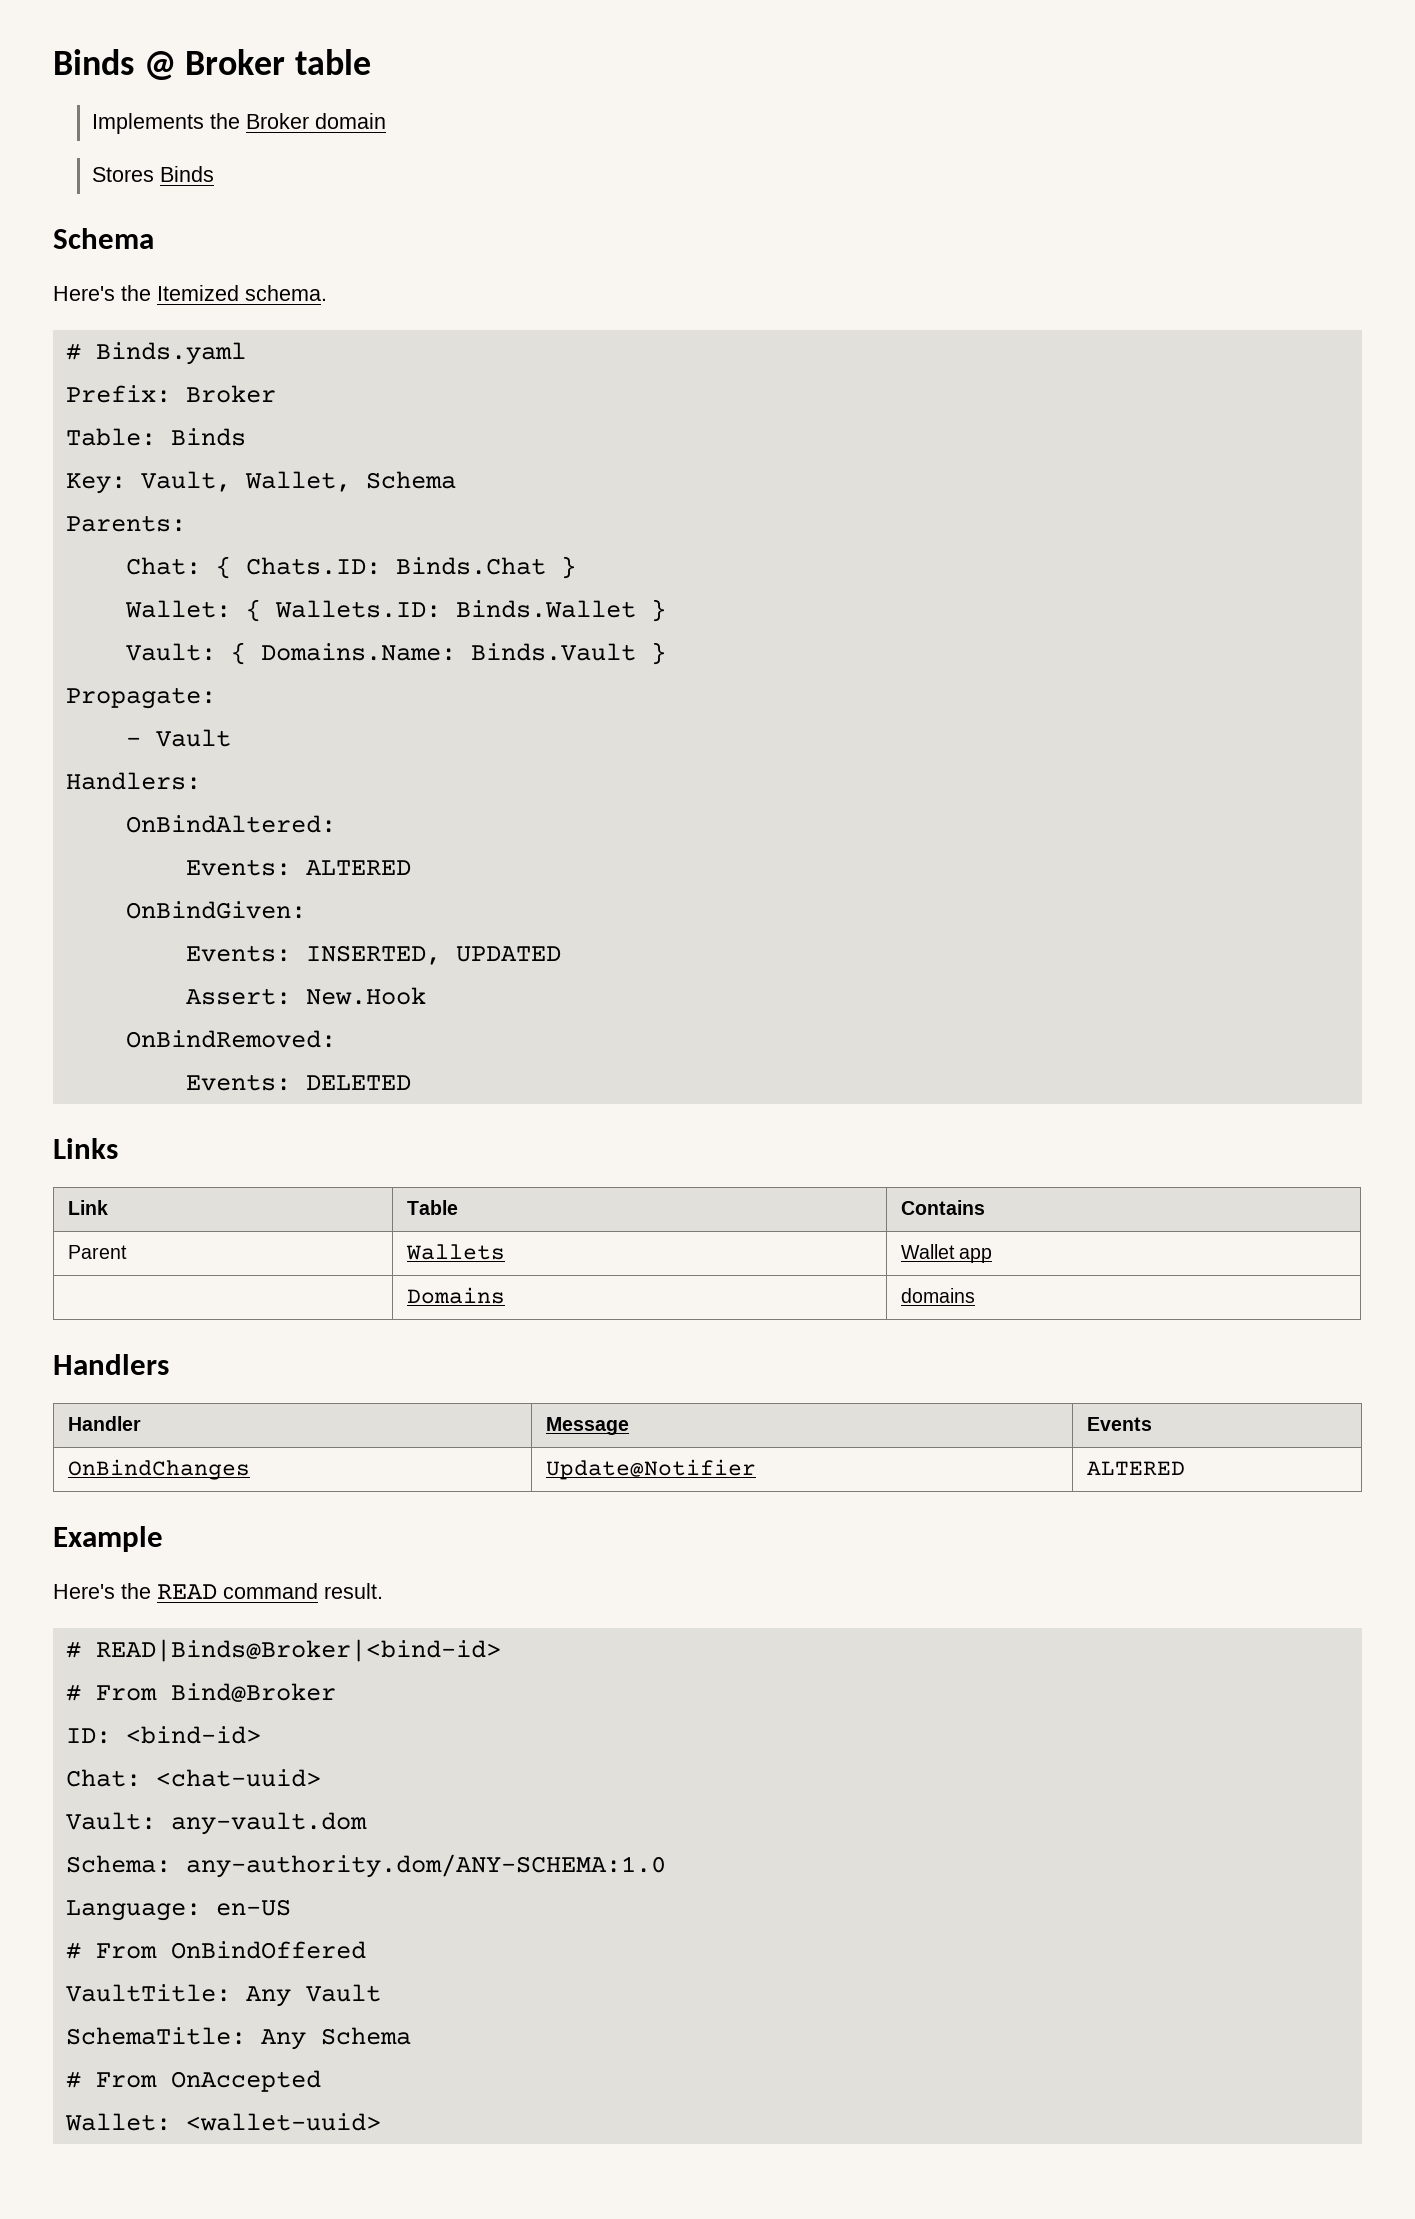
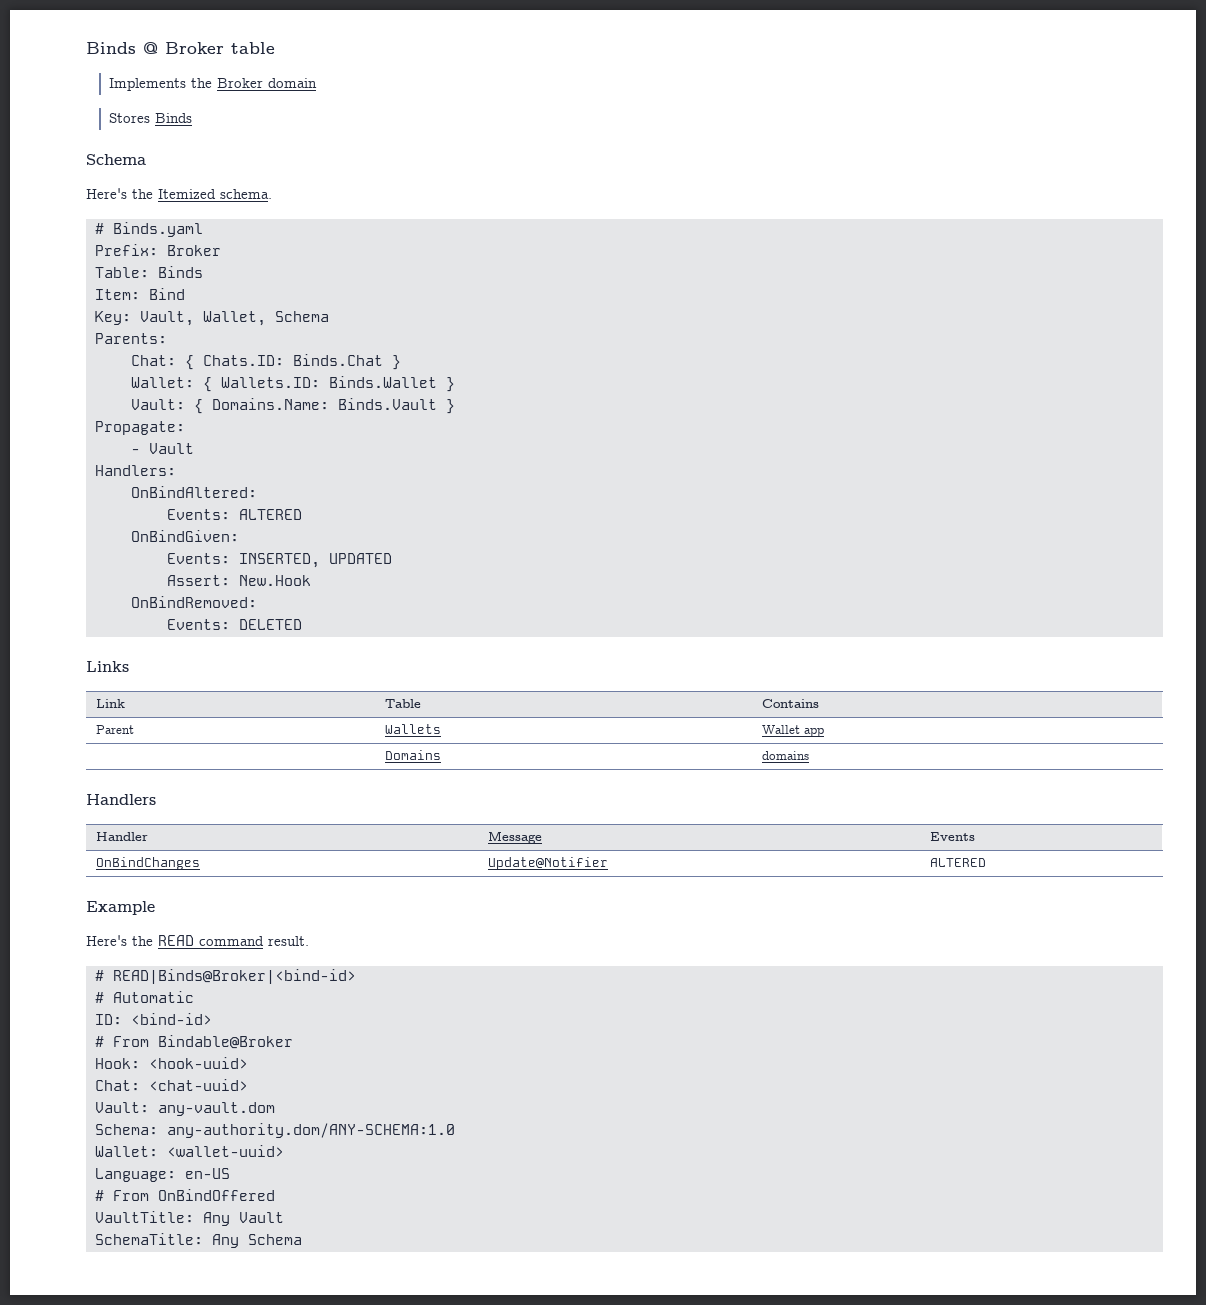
+ Item: Bind
- # From Bind@Broker
+ # Automatic
+ # From Bindable@Broker
+ Hook: <hook-uuid>
+ Wallet: <wallet-uuid>
- # From OnAccepted
- Wallet: <wallet-uuid>

